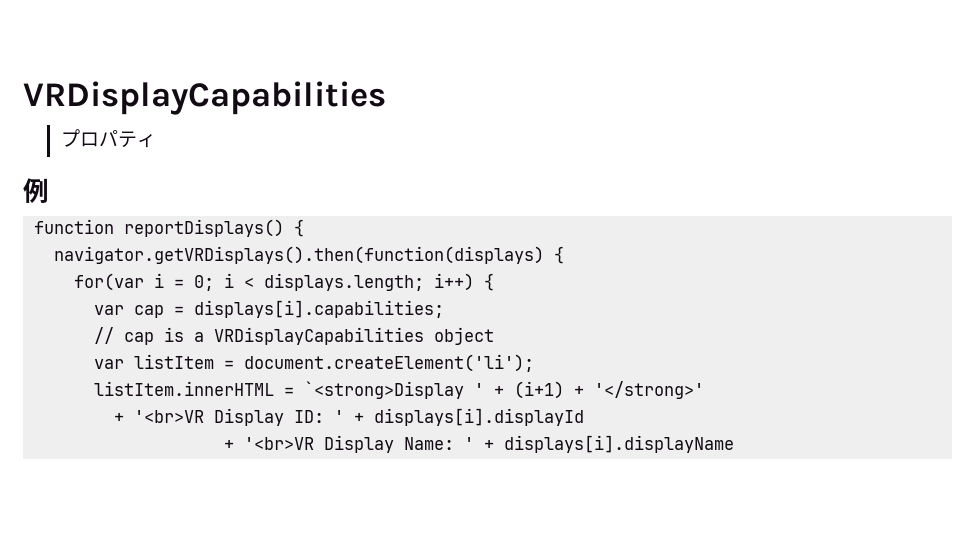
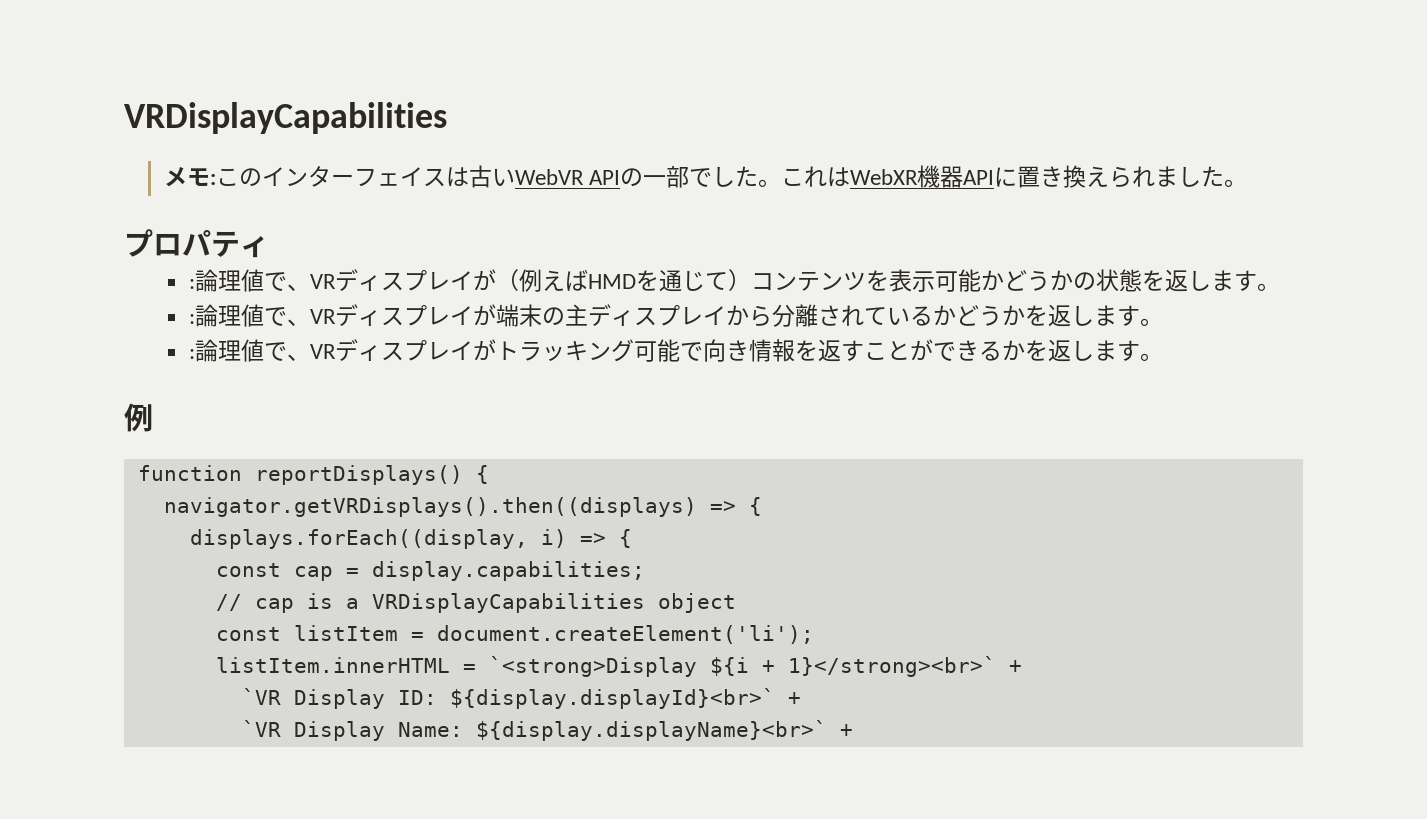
+ メモ:このインターフェイスは古いWebVR APIの一部でした。これはWebXR機器APIに置き換えられました。
  プロパティ
+ :論理値で、VRディスプレイが（例えばHMDを通じて）コンテンツを表示可能かどうかの状態を返します。
+ :論理値で、VRディスプレイが端末の主ディスプレイから分離されているかどうかを返します。
+ :論理値で、VRディスプレイがトラッキング可能で向き情報を返すことができるかを返します。
- navigator.getVRDisplays().then(function(displays) {
- for(var i = 0; i < displays.length; i++) {
- var cap = displays[i].capabilities;
+ navigator.getVRDisplays().then((displays) => {
+ displays.forEach((display, i) => {
+ const cap = display.capabilities;
- var listItem = document.createElement('li');
+ const listItem = document.createElement('li');
- listItem.innerHTML = `<strong>Display ' + (i+1) + '</strong>'
- + '<br>VR Display ID: ' + displays[i].displayId
- + '<br>VR Display Name: ' + displays[i].displayName
+ listItem.innerHTML = `<strong>Display ${i + 1}</strong><br>` +
+ `VR Display ID: ${display.displayId}<br>` +
+ `VR Display Name: ${display.displayName}<br>` +

